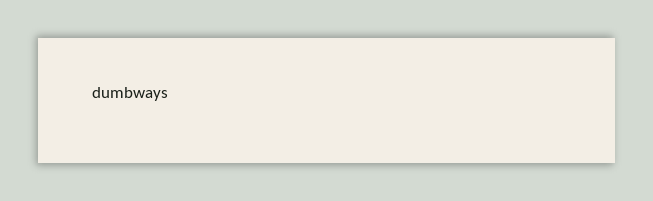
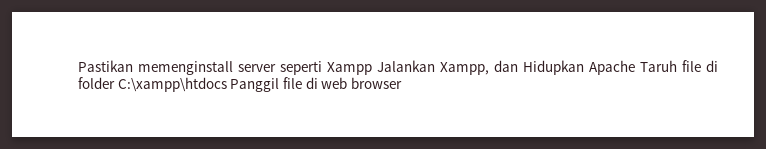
- dumbways
+ Pastikan memenginstall server seperti Xampp Jalankan Xampp, dan Hidupkan Apache Taruh file di folder C:\xampp\htdocs Panggil file di web browser

